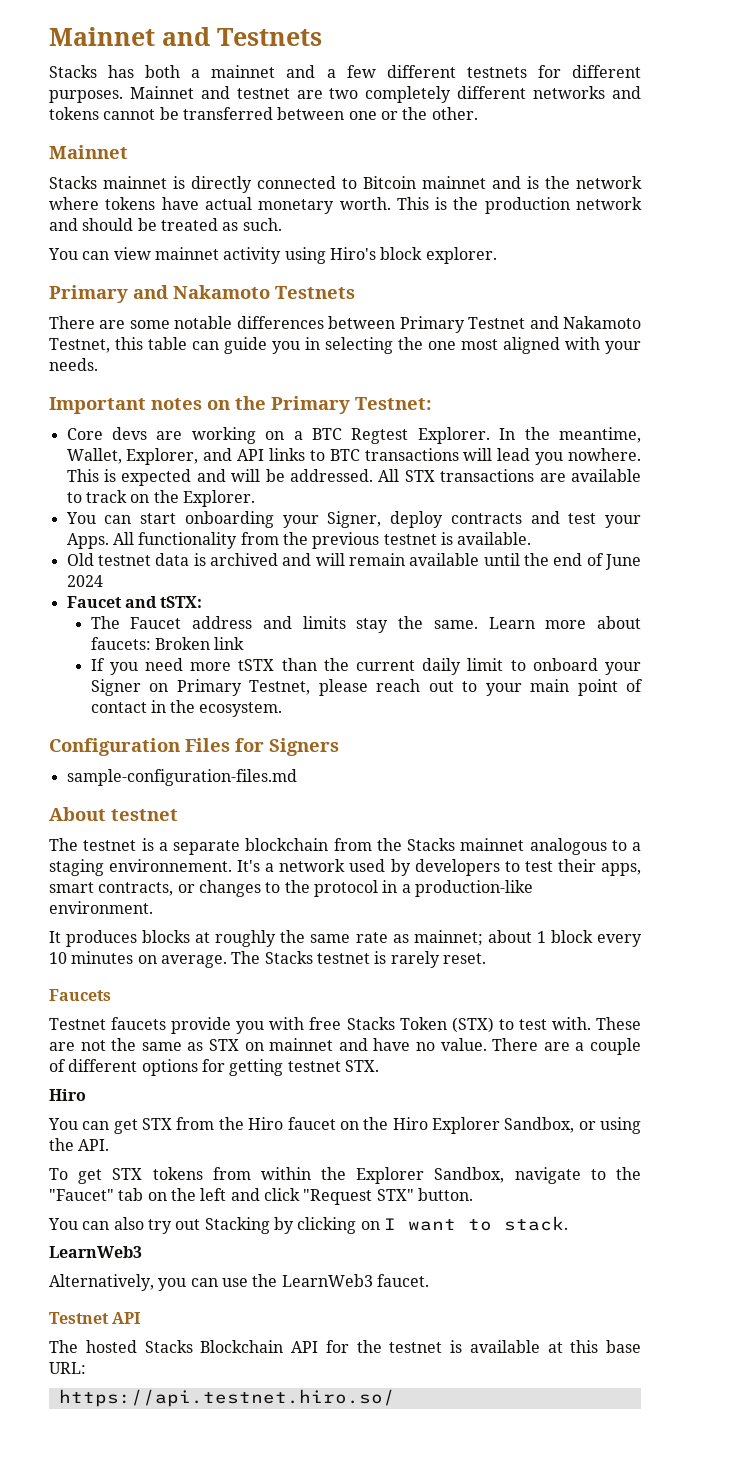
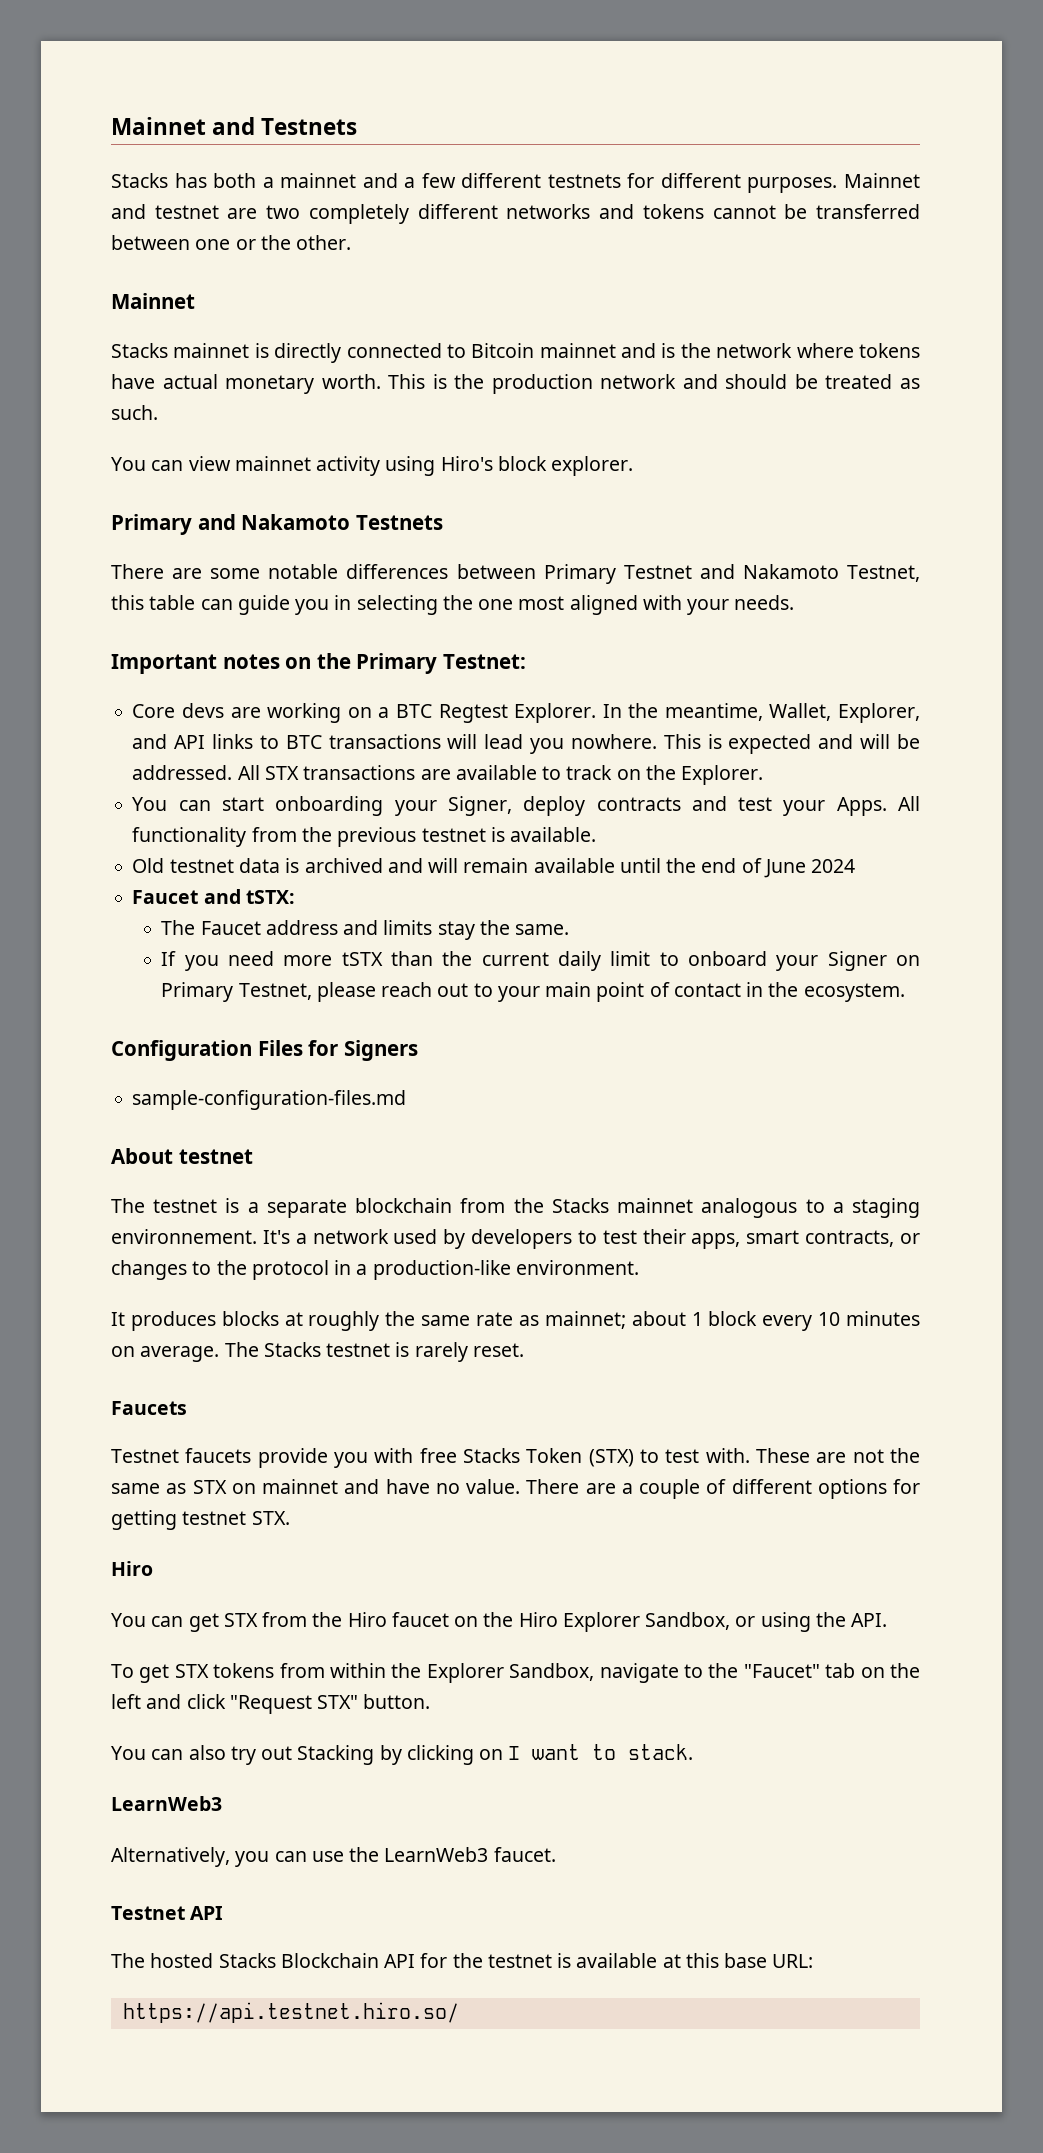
- Learn more about faucets: Broken link

